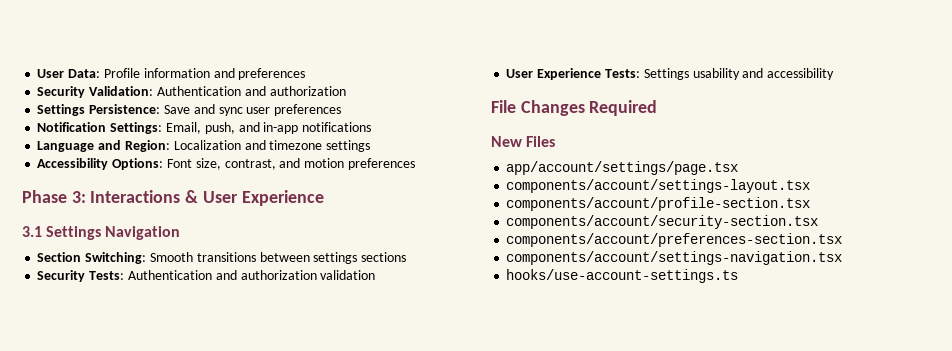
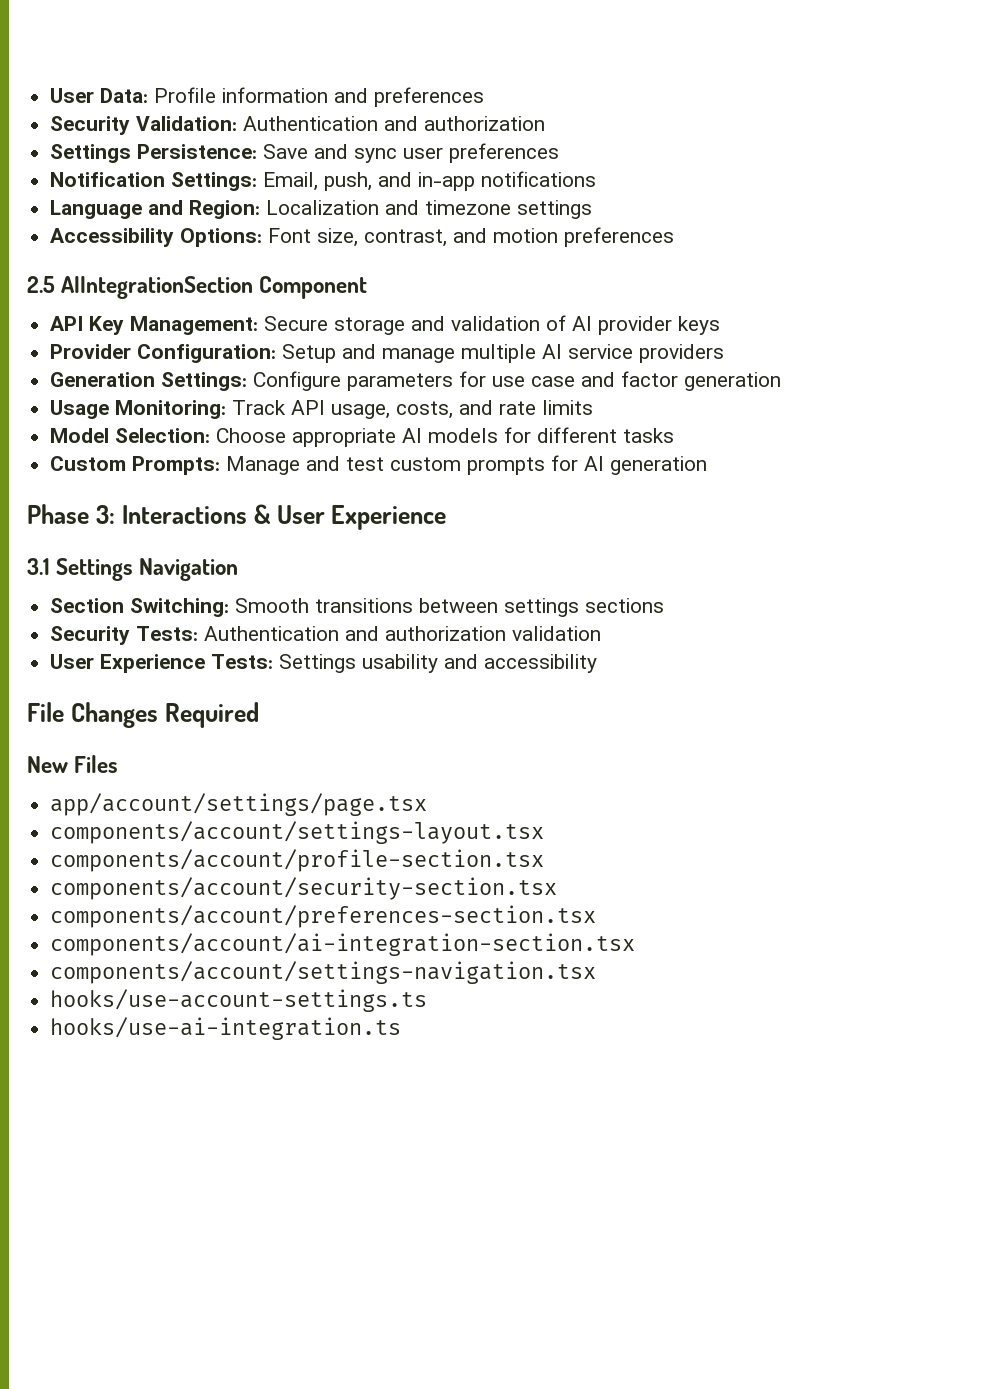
+ 2.5 AIIntegrationSection Component
+ API Key Management: Secure storage and validation of AI provider keys
+ Provider Configuration: Setup and manage multiple AI service providers
+ Generation Settings: Configure parameters for use case and factor generation
+ Usage Monitoring: Track API usage, costs, and rate limits
+ Model Selection: Choose appropriate AI models for different tasks
+ Custom Prompts: Manage and test custom prompts for AI generation
+ components/account/ai-integration-section.tsx
+ hooks/use-ai-integration.ts

